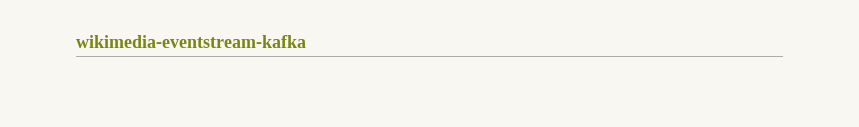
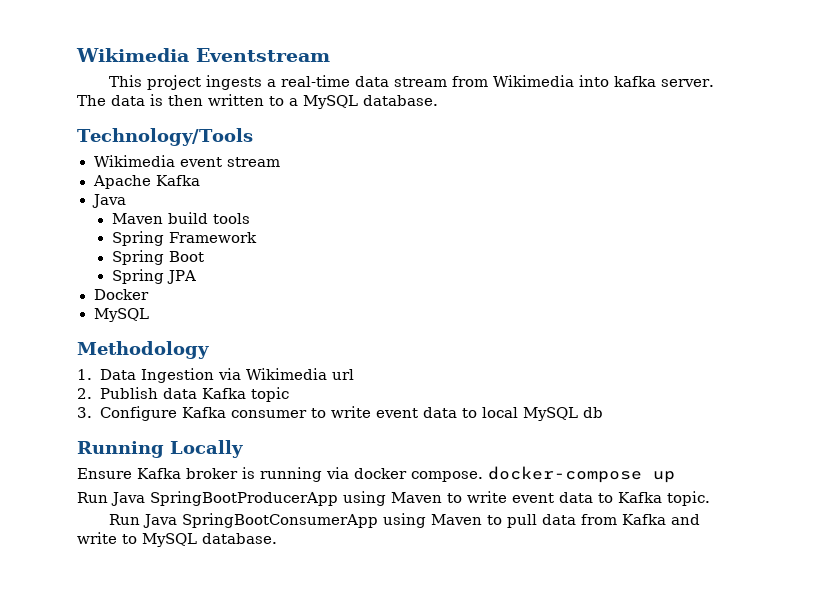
- wikimedia-eventstream-kafka
+ Wikimedia Eventstream
+ This project ingests a real-time data stream from Wikimedia into kafka server. The data is then written to a MySQL database.
+ Technology/Tools
+ Wikimedia event stream
+ Apache Kafka
+ Java
+ Maven build tools
+ Spring Framework
+ Spring Boot
+ Spring JPA
+ Docker
+ MySQL
+ Methodology
+ 1. Data Ingestion via Wikimedia url
+ 2. Publish data Kafka topic
+ 3. Configure Kafka consumer to write event data to local MySQL db
+ Running Locally
+ Ensure Kafka broker is running via docker compose. docker-compose up
+ Run Java SpringBootProducerApp using Maven to write event data to Kafka topic.
+ Run Java SpringBootConsumerApp using Maven to pull data from Kafka and write to MySQL database.

